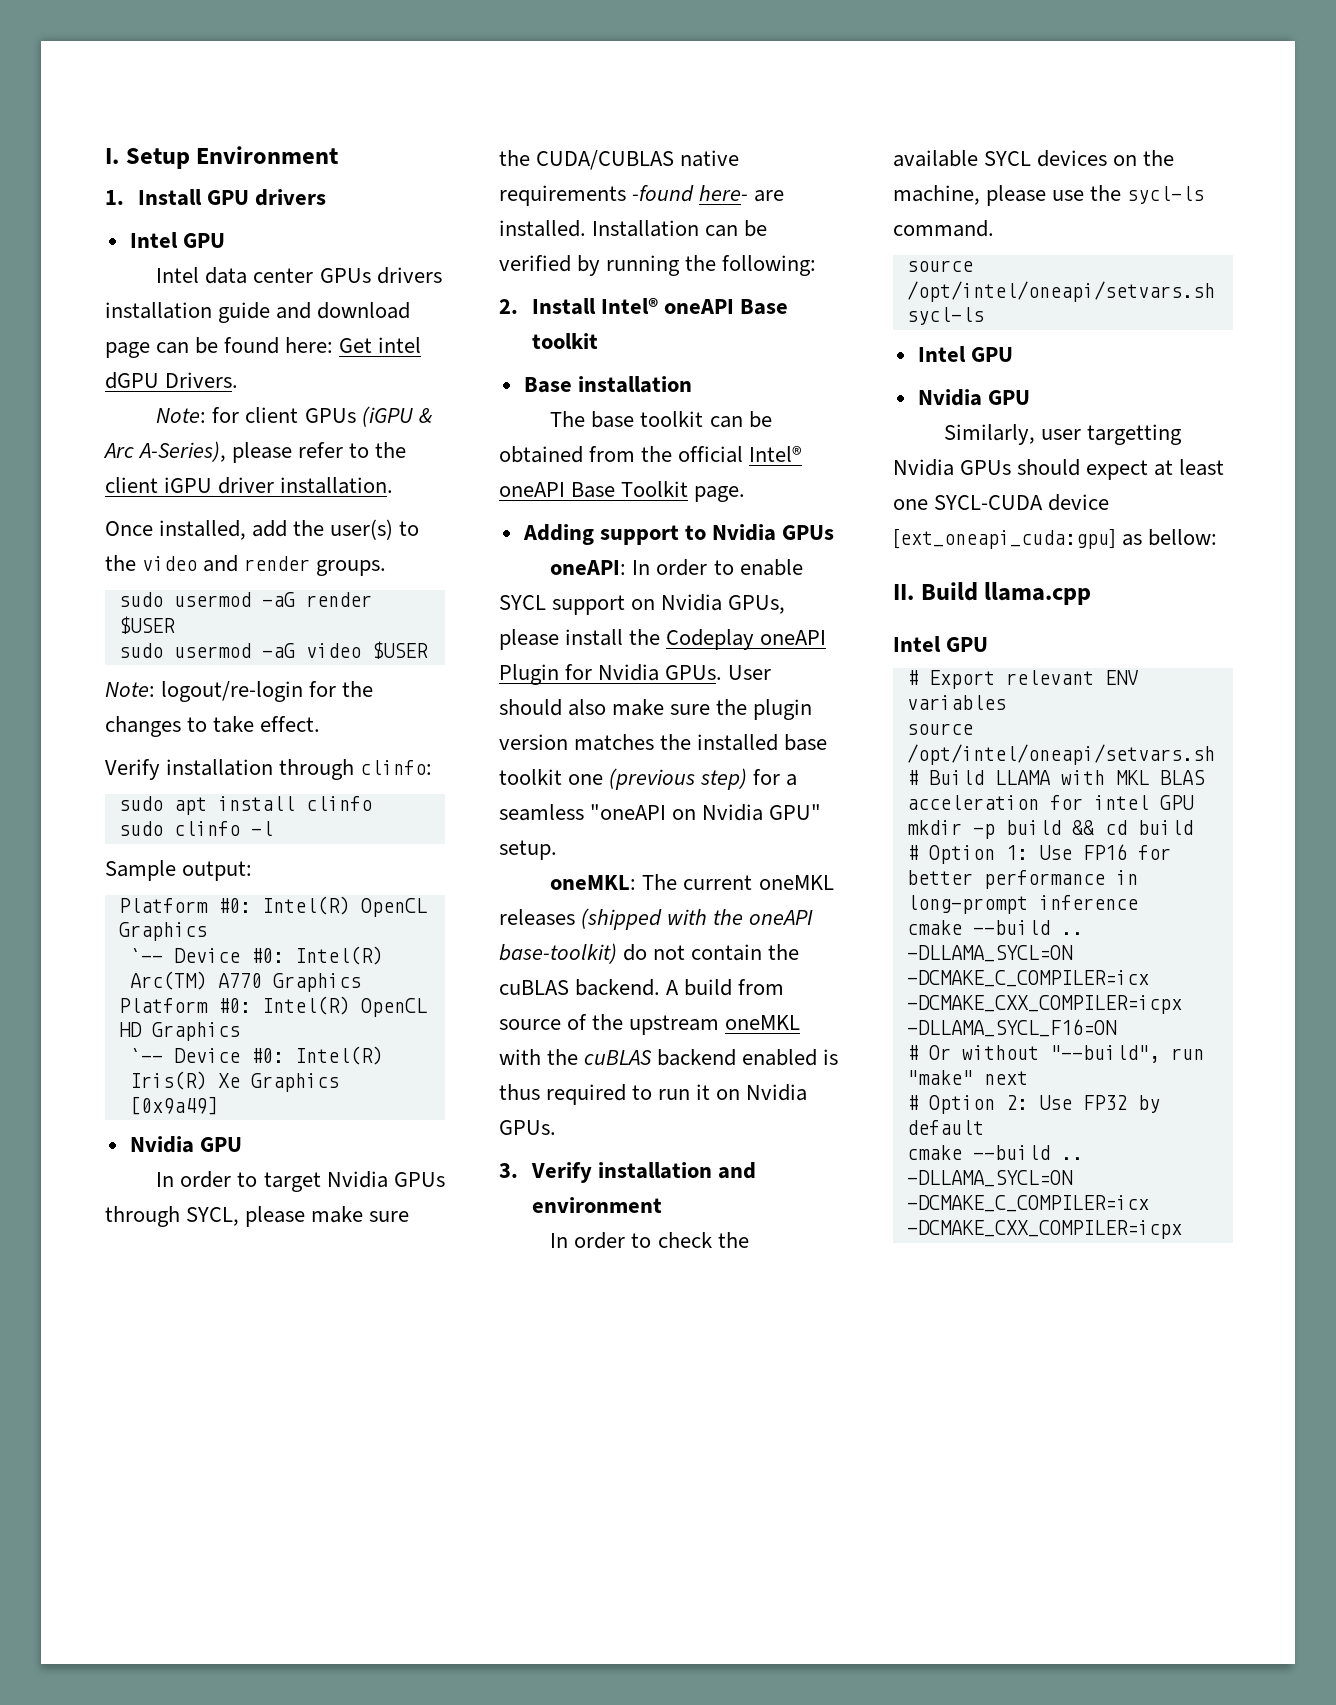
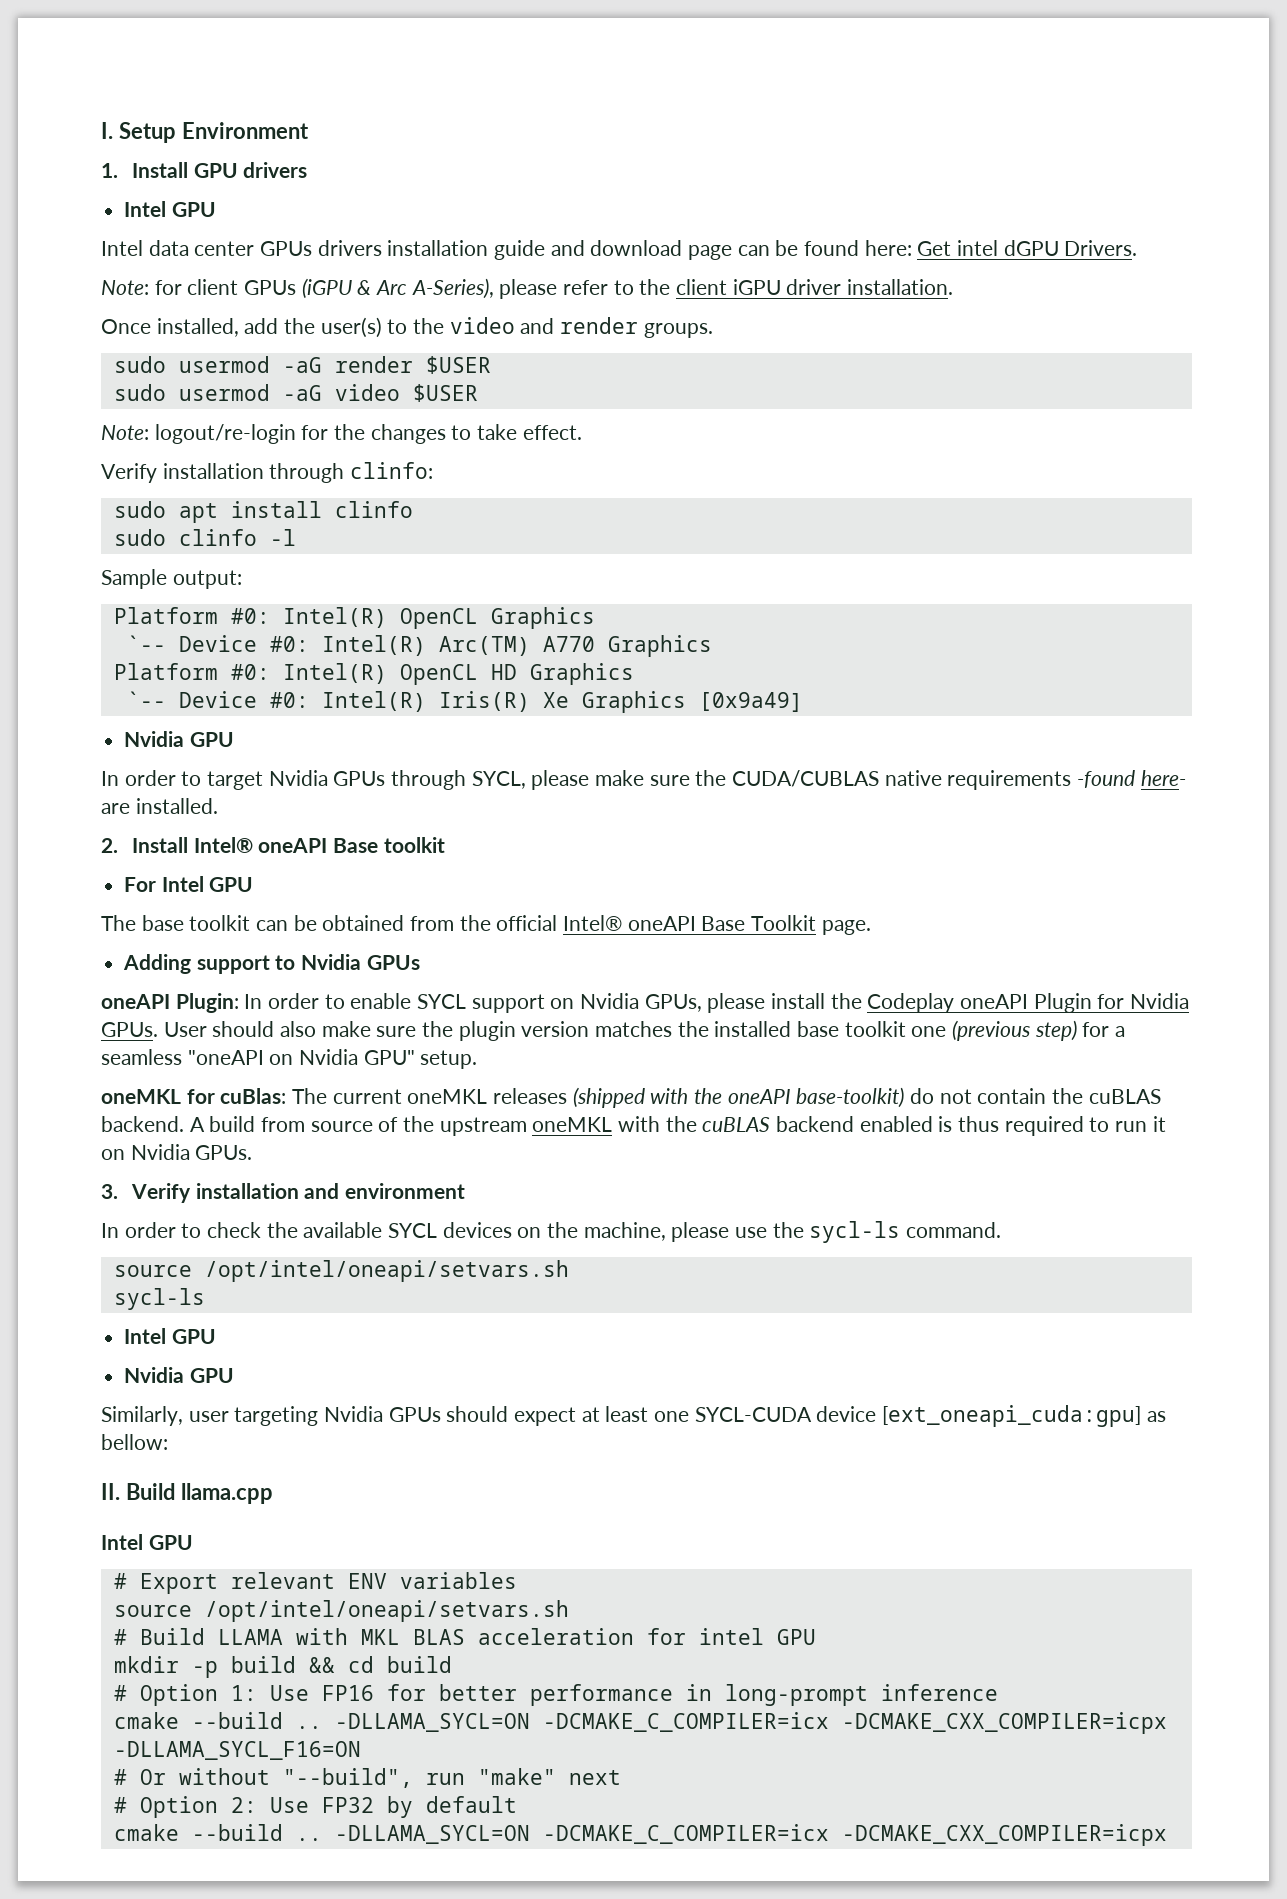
- Installation can be verified by running the following:
- Base installation
+ For Intel GPU
- oneAPI: In order to enable SYCL support on Nvidia GPUs, please install the Codeplay oneAPI Plugin for Nvidia GPUs.
+ oneAPI Plugin: In order to enable SYCL support on Nvidia GPUs, please install the Codeplay oneAPI Plugin for Nvidia GPUs.
- oneMKL: The current oneMKL releases (shipped with the oneAPI base-toolkit) do not contain the cuBLAS backend.
+ oneMKL for cuBlas: The current oneMKL releases (shipped with the oneAPI base-toolkit) do not contain the cuBLAS backend.
- Similarly, user targetting Nvidia GPUs should expect at least one SYCL-CUDA device [ext_oneapi_cuda:gpu] as bellow:
+ Similarly, user targeting Nvidia GPUs should expect at least one SYCL-CUDA device [ext_oneapi_cuda:gpu] as bellow:

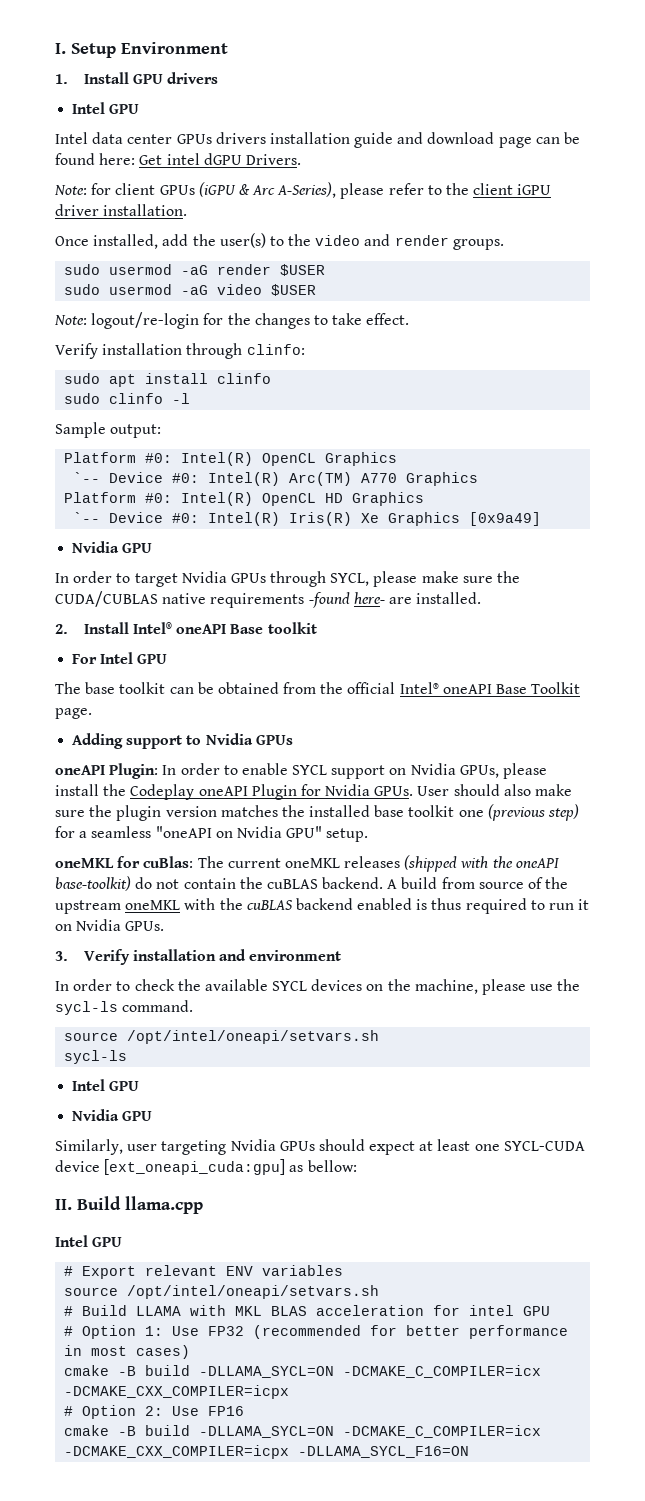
- mkdir -p build && cd build
- # Option 1: Use FP16 for better performance in long-prompt inference
- cmake --build .. -DLLAMA_SYCL=ON -DCMAKE_C_COMPILER=icx -DCMAKE_CXX_COMPILER=icpx -DLLAMA_SYCL_F16=ON
- # Or without "--build", run "make" next
+ # Option 1: Use FP32 (recommended for better performance in most cases)
+ cmake -B build -DLLAMA_SYCL=ON -DCMAKE_C_COMPILER=icx -DCMAKE_CXX_COMPILER=icpx
- # Option 2: Use FP32 by default
- cmake --build .. -DLLAMA_SYCL=ON -DCMAKE_C_COMPILER=icx -DCMAKE_CXX_COMPILER=icpx
+ # Option 2: Use FP16
+ cmake -B build -DLLAMA_SYCL=ON -DCMAKE_C_COMPILER=icx -DCMAKE_CXX_COMPILER=icpx -DLLAMA_SYCL_F16=ON

